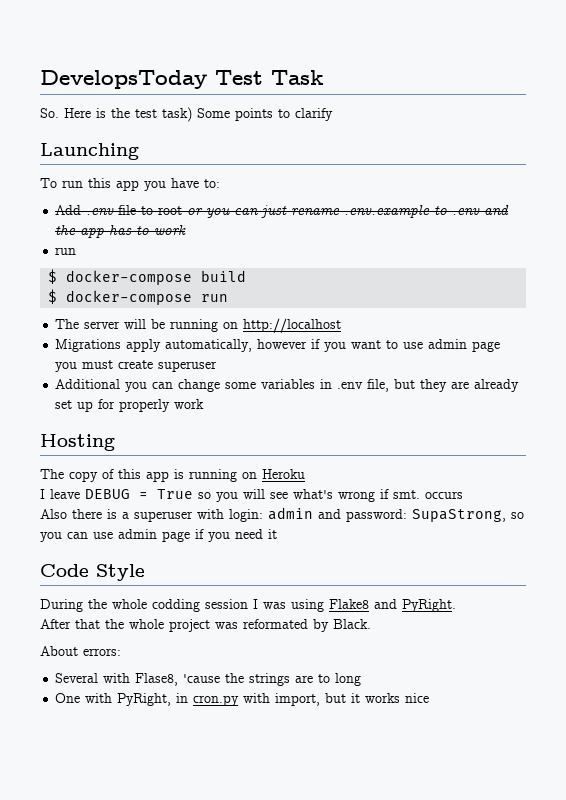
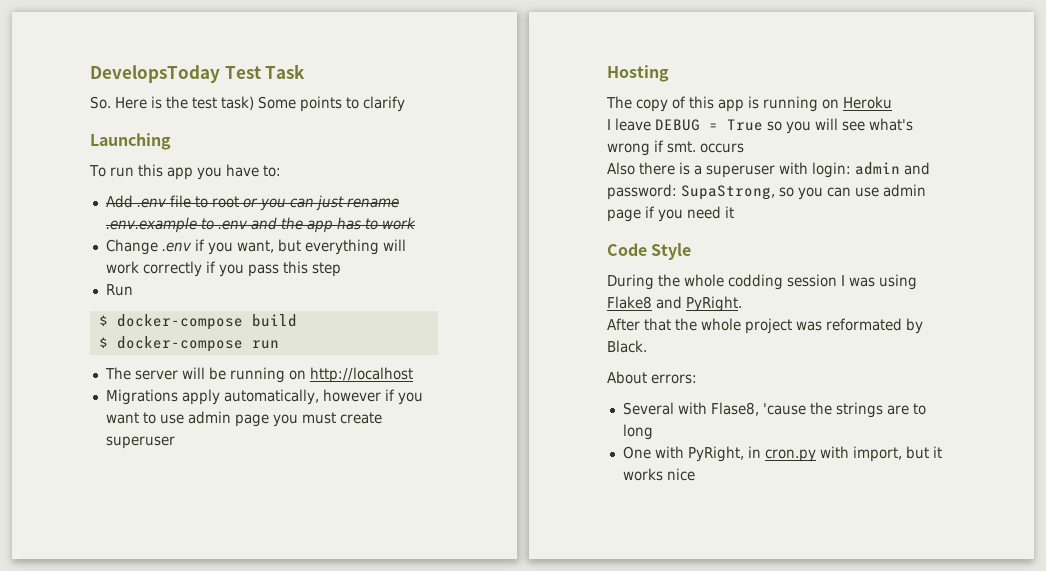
  Add .env file to root or you can just rename .env.example to .env and the app has to work
- run
+ Change .env if you want, but everything will work correctly if you pass this step
+ Run
- Additional you can change some variables in .env file, but they are already set up for properly work

